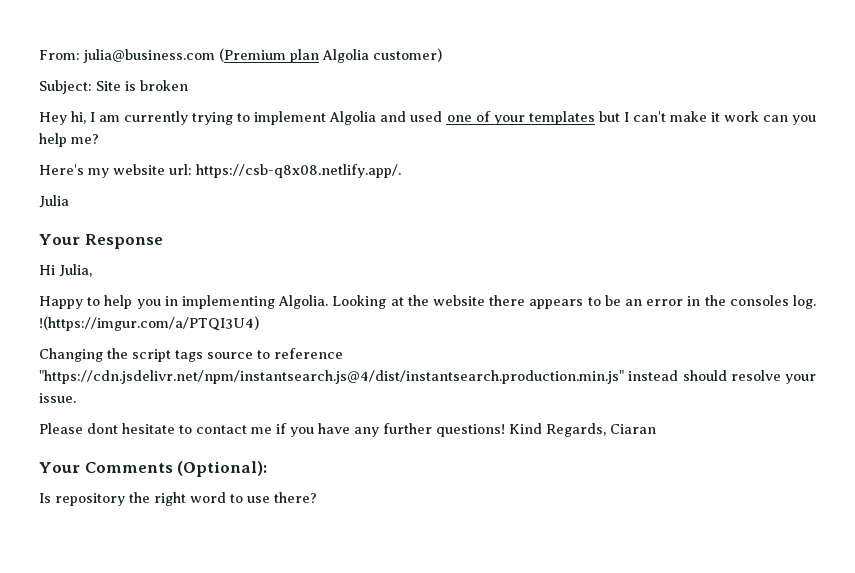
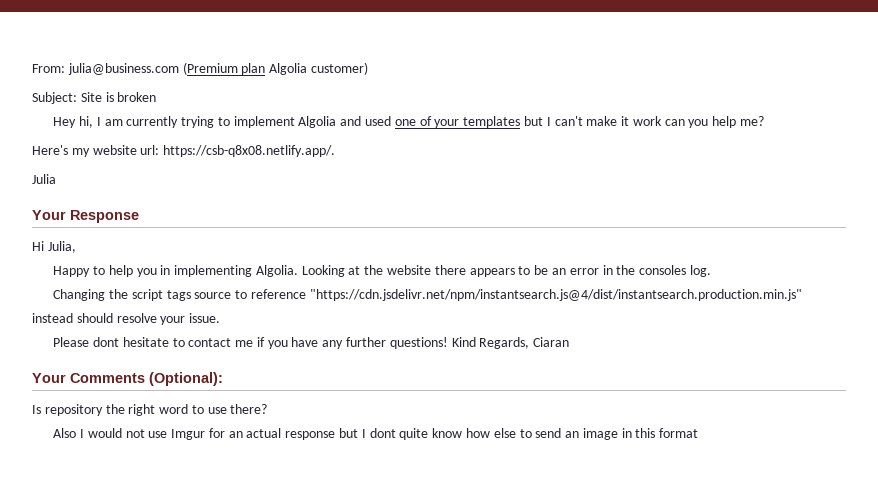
- !(https://imgur.com/a/PTQI3U4)
+ Also I would not use Imgur for an actual response but I dont quite know how else to send an image in this format

